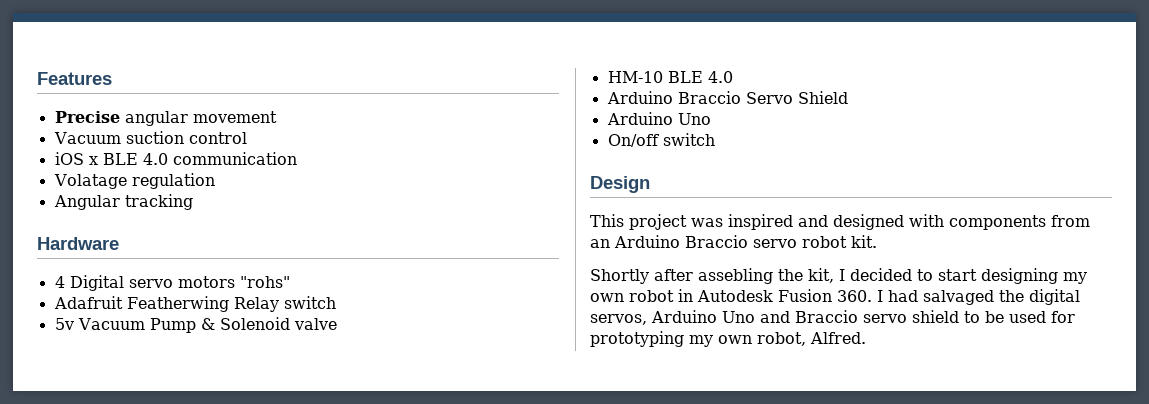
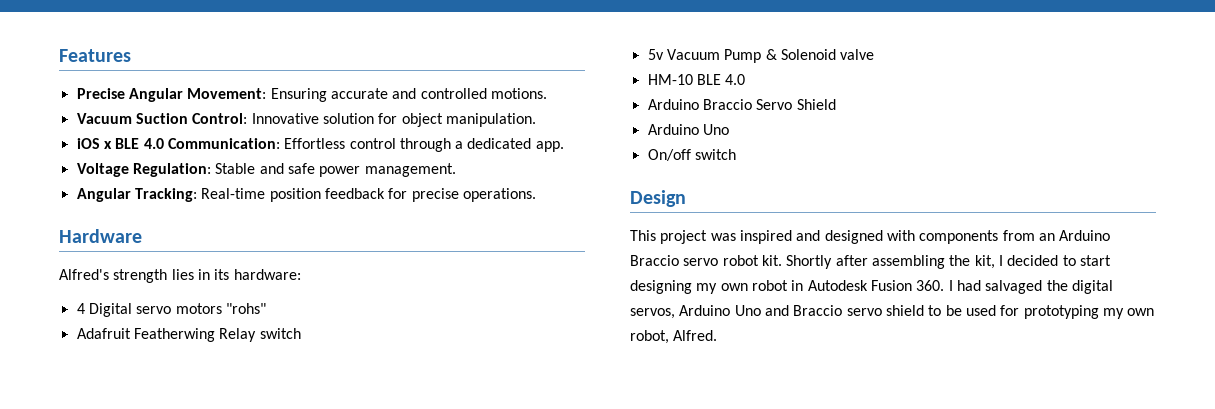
- Precise angular movement
- Vacuum suction control
- iOS x BLE 4.0 communication
- Volatage regulation
- Angular tracking
+ Precise Angular Movement: Ensuring accurate and controlled motions.
+ Vacuum Suction Control: Innovative solution for object manipulation.
+ iOS x BLE 4.0 Communication: Effortless control through a dedicated app.
+ Voltage Regulation: Stable and safe power management.
+ Angular Tracking: Real-time position feedback for precise operations.
  Hardware
+ Alfred's strength lies in its hardware:
- This project was inspired and designed with components from an Arduino Braccio servo robot kit.
- Shortly after assebling the kit, I decided to start designing my own robot in Autodesk Fusion 360. I had salvaged the digital servos, Arduino Uno and Braccio servo shield to be used for prototyping my own robot, Alfred.
+ This project was inspired and designed with components from an Arduino Braccio servo robot kit. Shortly after assembling the kit, I decided to start designing my own robot in Autodesk Fusion 360. I had salvaged the digital servos, Arduino Uno and Braccio servo shield to be used for prototyping my own robot, Alfred.

